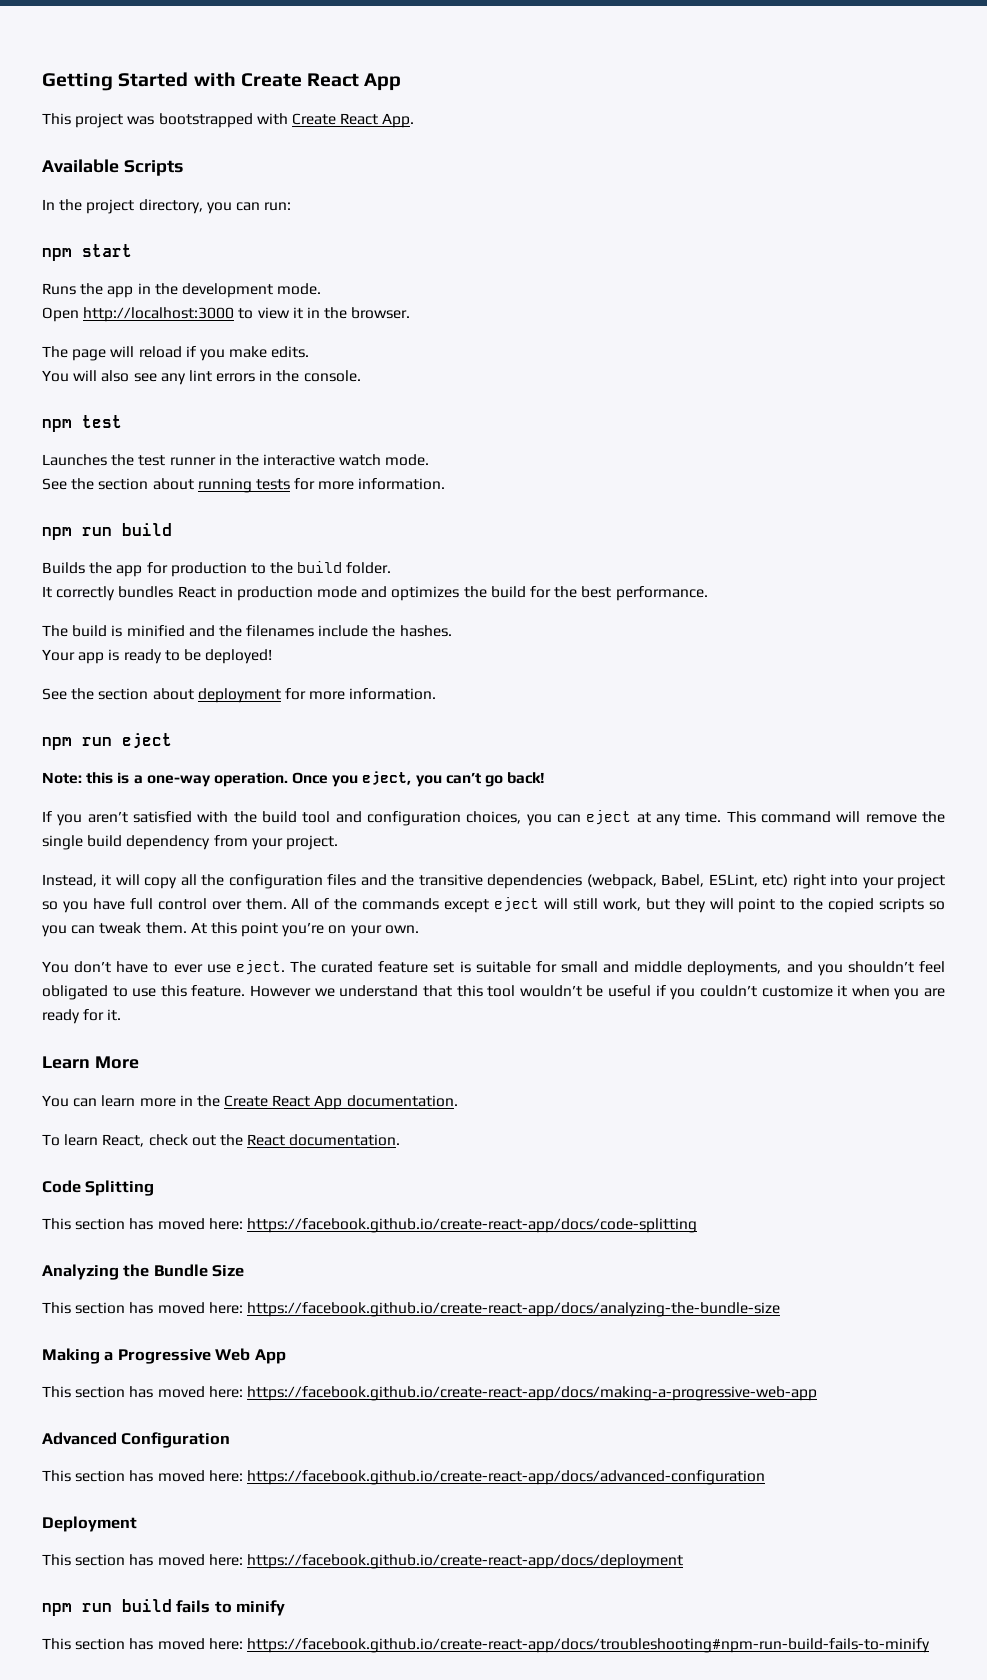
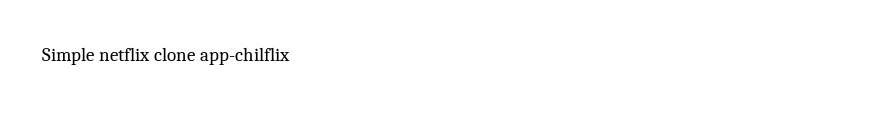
- Getting Started with Create React App
- This project was bootstrapped with Create React App.
- Available Scripts
- In the project directory, you can run:
- npm start
- Runs the app in the development mode.
- Open http://localhost:3000 to view it in the browser.
- The page will reload if you make edits.
- You will also see any lint errors in the console.
- npm test
- Launches the test runner in the interactive watch mode.
- See the section about running tests for more information.
- npm run build
- Builds the app for production to the build folder.
- It correctly bundles React in production mode and optimizes the build for the best performance.
- The build is minified and the filenames include the hashes.
- Your app is ready to be deployed!
- See the section about deployment for more information.
- npm run eject
- Note: this is a one-way operation. Once you eject, you can’t go back!
- If you aren’t satisfied with the build tool and configuration choices, you can eject at any time. This command will remove the single build dependency from your project.
- Instead, it will copy all the configuration files and the transitive dependencies (webpack, Babel, ESLint, etc) right into your project so you have full control over them. All of the commands except eject will still work, but they will point to the copied scripts so you can tweak them. At this point you’re on your own.
- You don’t have to ever use eject. The curated feature set is suitable for small and middle deployments, and you shouldn’t feel obligated to use this feature. However we understand that this tool wouldn’t be useful if you couldn’t customize it when you are ready for it.
- Learn More
- You can learn more in the Create React App documentation.
- To learn React, check out the React documentation.
- Code Splitting
- This section has moved here: https://facebook.github.io/create-react-app/docs/code-splitting
- Analyzing the Bundle Size
- This section has moved here: https://facebook.github.io/create-react-app/docs/analyzing-the-bundle-size
- Making a Progressive Web App
- This section has moved here: https://facebook.github.io/create-react-app/docs/making-a-progressive-web-app
- Advanced Configuration
- This section has moved here: https://facebook.github.io/create-react-app/docs/advanced-configuration
- Deployment
- This section has moved here: https://facebook.github.io/create-react-app/docs/deployment
- npm run build fails to minify
- This section has moved here: https://facebook.github.io/create-react-app/docs/troubleshooting#npm-run-build-fails-to-minify
+ Simple netflix clone app-chilflix

